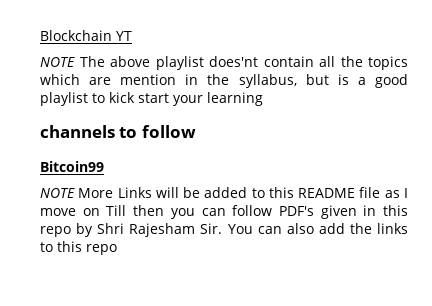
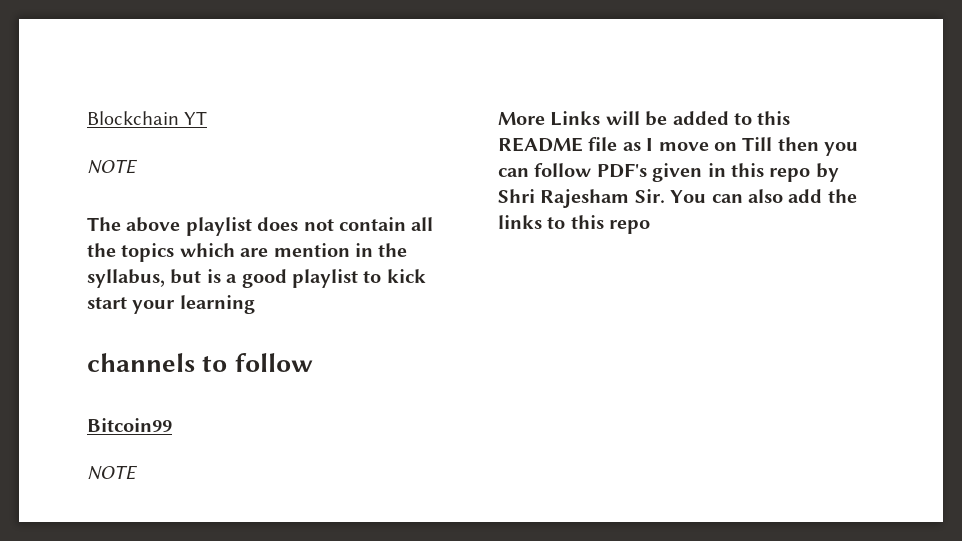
  Blockchain YT
- NOTE The above playlist does'nt contain all the topics which are mention in the syllabus, but is a good playlist to kick start your learning
+ NOTE
+ The above playlist does not contain all the topics which are mention in the syllabus, but is a good playlist to kick start your learning
  Bitcoin99
- NOTE More Links will be added to this README file as I move on Till then you can follow PDF's given in this repo by Shri Rajesham Sir. You can also add the links to this repo
+ NOTE
+ More Links will be added to this README file as I move on Till then you can follow PDF's given in this repo by Shri Rajesham Sir. You can also add the links to this repo

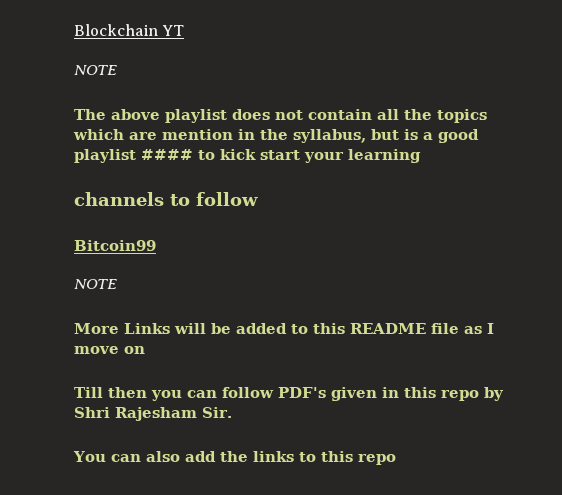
- The above playlist does not contain all the topics which are mention in the syllabus, but is a good playlist to kick start your learning
+ The above playlist does not contain all the topics which are mention in the syllabus, but is a good playlist #### to kick start your learning
- More Links will be added to this README file as I move on Till then you can follow PDF's given in this repo by Shri Rajesham Sir. You can also add the links to this repo
+ More Links will be added to this README file as I move on
+ Till then you can follow PDF's given in this repo by Shri Rajesham Sir.
+ You can also add the links to this repo

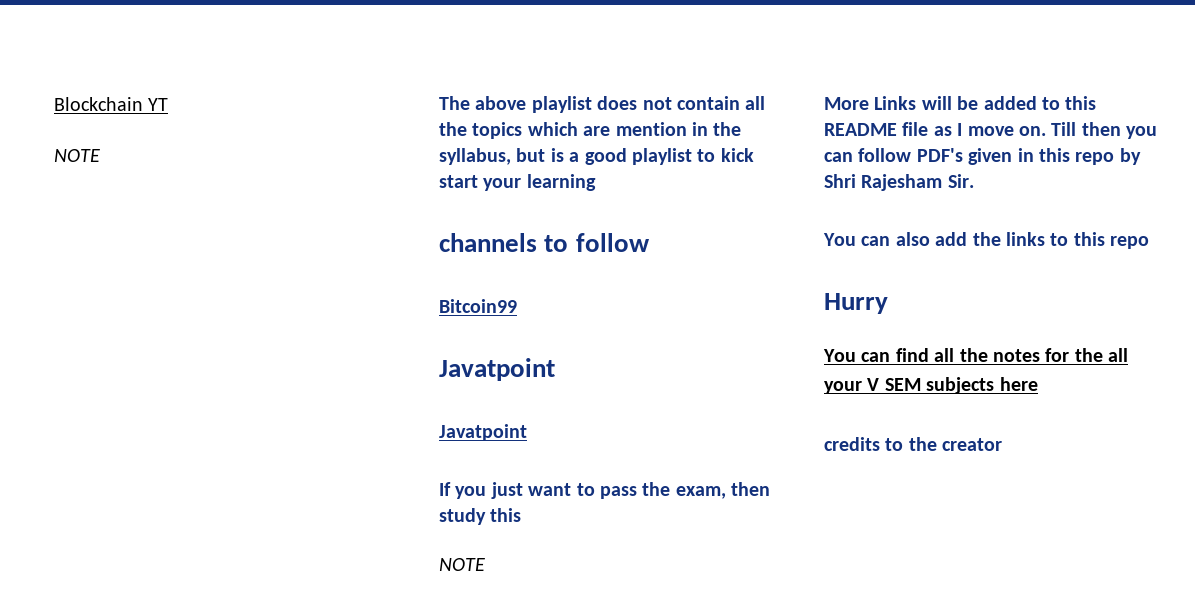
- The above playlist does not contain all the topics which are mention in the syllabus, but is a good playlist #### to kick start your learning
+ The above playlist does not contain all the topics which are mention in the syllabus, but is a good playlist to kick start your learning
  Bitcoin99
+ Javatpoint
+ Javatpoint
+ If you just want to pass the exam, then study this
- More Links will be added to this README file as I move on
- Till then you can follow PDF's given in this repo by Shri Rajesham Sir.
+ More Links will be added to this README file as I move on. Till then you can follow PDF's given in this repo by Shri Rajesham Sir.
+ Hurry
+ You can find all the notes for the all your V SEM subjects here
+ credits to the creator

